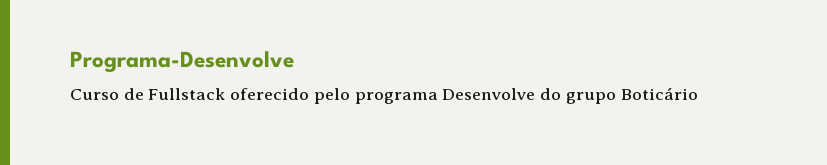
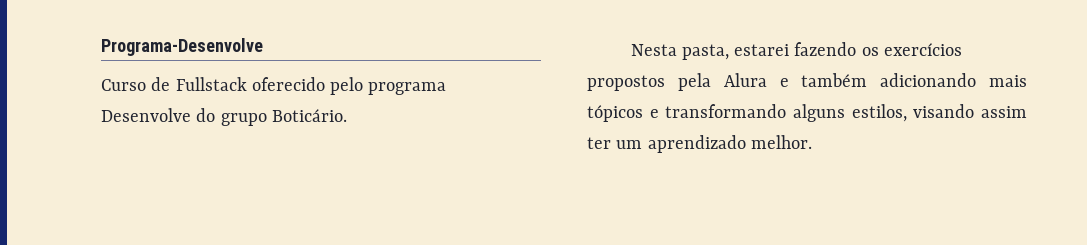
- Curso de Fullstack oferecido pelo programa Desenvolve do grupo Boticário
+ Curso de Fullstack oferecido pelo programa Desenvolve do grupo Boticário.
+ Nesta pasta, estarei fazendo os exercícios propostos pela Alura e também adicionando mais tópicos e transformando alguns estilos, visando assim ter um aprendizado melhor.

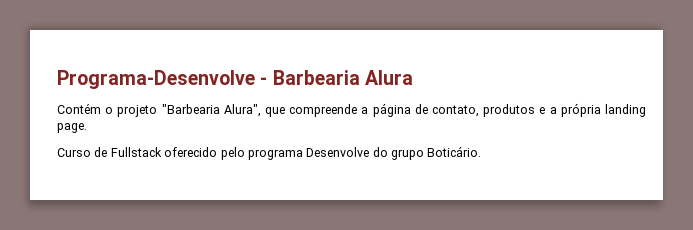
- Programa-Desenvolve
+ Programa-Desenvolve - Barbearia Alura
+ Contém o projeto "Barbearia Alura", que compreende a página de contato, produtos e a própria landing page.
- Nesta pasta, estarei fazendo os exercícios propostos pela Alura e também adicionando mais tópicos e transformando alguns estilos, visando assim ter um aprendizado melhor.

